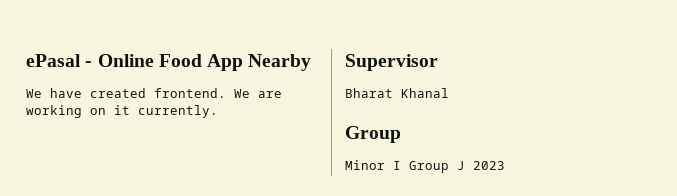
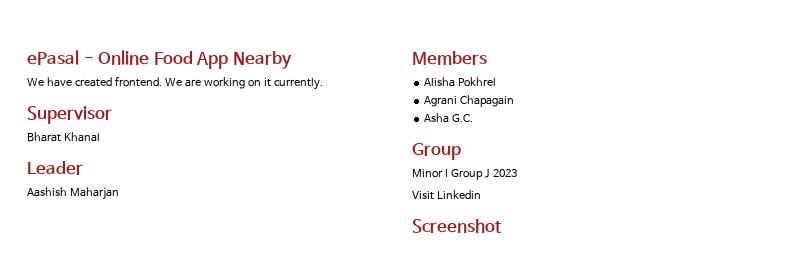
+ Leader
+ Aashish Maharjan
+ Members
+ Alisha Pokhrel
+ Agrani Chapagain
+ Asha G.C.
+ Visit Linkedin
+ Screenshot

